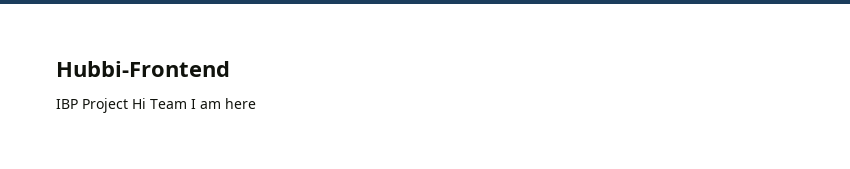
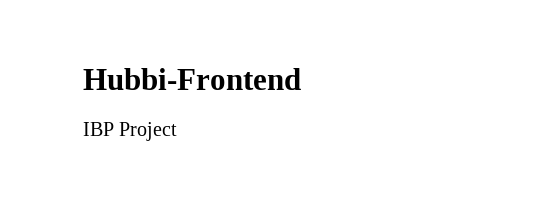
- IBP Project Hi Team I am here
+ IBP Project

